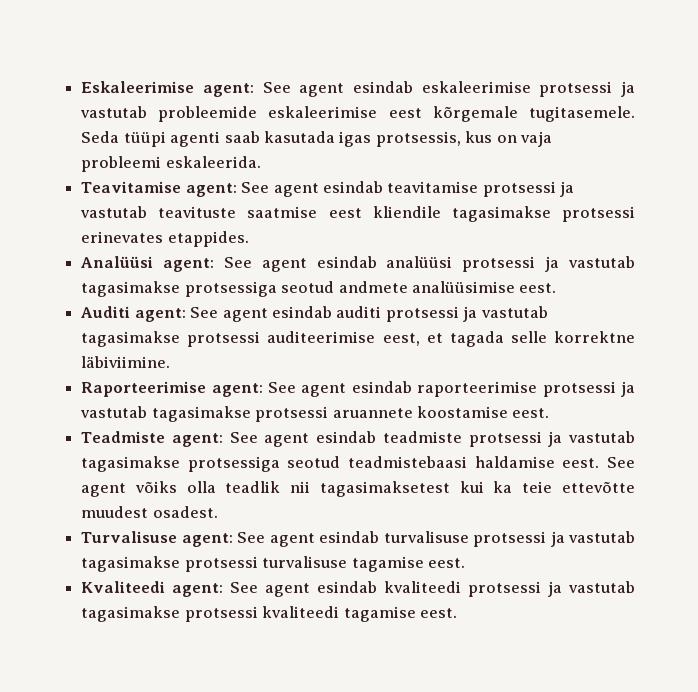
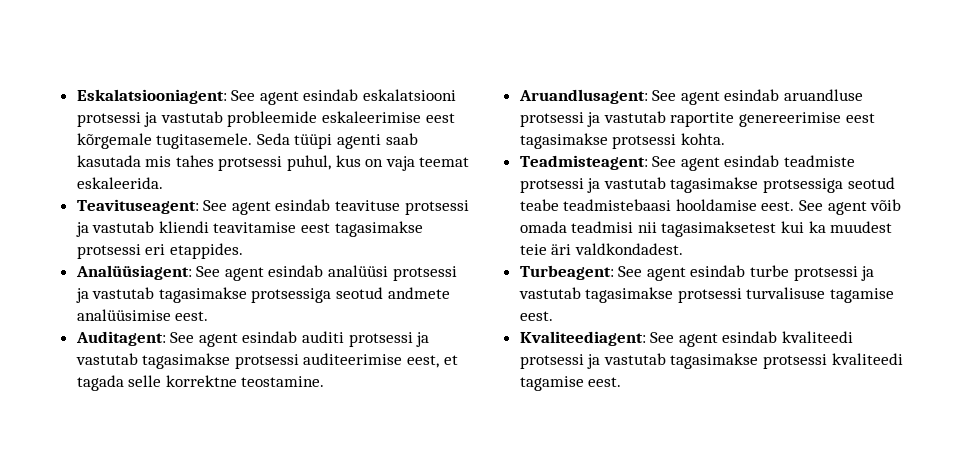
- Eskaleerimise agent: See agent esindab eskaleerimise protsessi ja vastutab probleemide eskaleerimise eest kõrgemale tugitasemele.
+ Eskalatsiooniagent: See agent esindab eskalatsiooni protsessi ja vastutab probleemide eskaleerimise eest kõrgemale tugitasemele.
- Seda tüüpi agenti saab kasutada igas protsessis, kus on vaja probleemi eskaleerida.
+ Seda tüüpi agenti saab kasutada mis tahes protsessi puhul, kus on vaja teemat eskaleerida.
- Teavitamise agent: See agent esindab teavitamise protsessi ja vastutab teavituste saatmise eest kliendile tagasimakse protsessi erinevates etappides.
+ Teavituseagent: See agent esindab teavituse protsessi ja vastutab kliendi teavitamise eest tagasimakse protsessi eri etappides.
- Analüüsi agent: See agent esindab analüüsi protsessi ja vastutab tagasimakse protsessiga seotud andmete analüüsimise eest.
+ Analüüsiagent: See agent esindab analüüsi protsessi ja vastutab tagasimakse protsessiga seotud andmete analüüsimise eest.
- Auditi agent: See agent esindab auditi protsessi ja vastutab tagasimakse protsessi auditeerimise eest, et tagada selle korrektne läbiviimine.
- Raporteerimise agent: See agent esindab raporteerimise protsessi ja vastutab tagasimakse protsessi aruannete koostamise eest.
- Teadmiste agent: See agent esindab teadmiste protsessi ja vastutab tagasimakse protsessiga seotud teadmistebaasi haldamise eest. See agent võiks olla teadlik nii tagasimaksetest kui ka teie ettevõtte muudest osadest.
- Turvalisuse agent: See agent esindab turvalisuse protsessi ja vastutab tagasimakse protsessi turvalisuse tagamise eest.
+ Auditagent: See agent esindab auditi protsessi ja vastutab tagasimakse protsessi auditeerimise eest, et tagada selle korrektne teostamine.
+ Aruandlusagent: See agent esindab aruandluse protsessi ja vastutab raportite genereerimise eest tagasimakse protsessi kohta.
+ Teadmisteagent: See agent esindab teadmiste protsessi ja vastutab tagasimakse protsessiga seotud teabe teadmistebaasi hooldamise eest. See agent võib omada teadmisi nii tagasimaksetest kui ka muudest teie äri valdkondadest.
+ Turbeagent: See agent esindab turbe protsessi ja vastutab tagasimakse protsessi turvalisuse tagamise eest.
- Kvaliteedi agent: See agent esindab kvaliteedi protsessi ja vastutab tagasimakse protsessi kvaliteedi tagamise eest.
+ Kvaliteediagent: See agent esindab kvaliteedi protsessi ja vastutab tagasimakse protsessi kvaliteedi tagamise eest.

